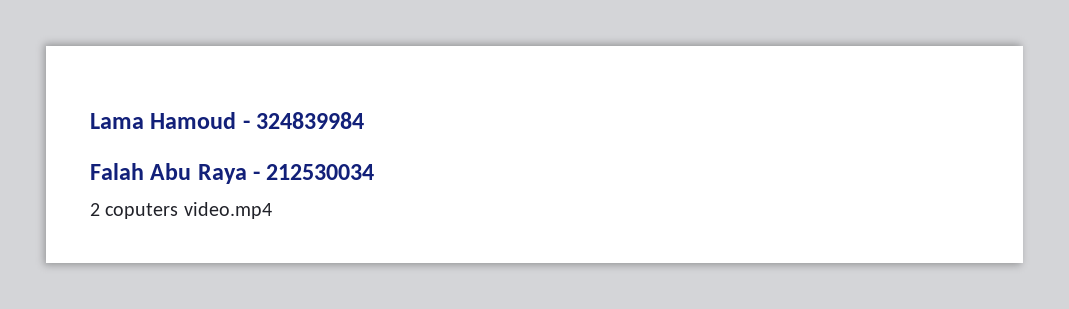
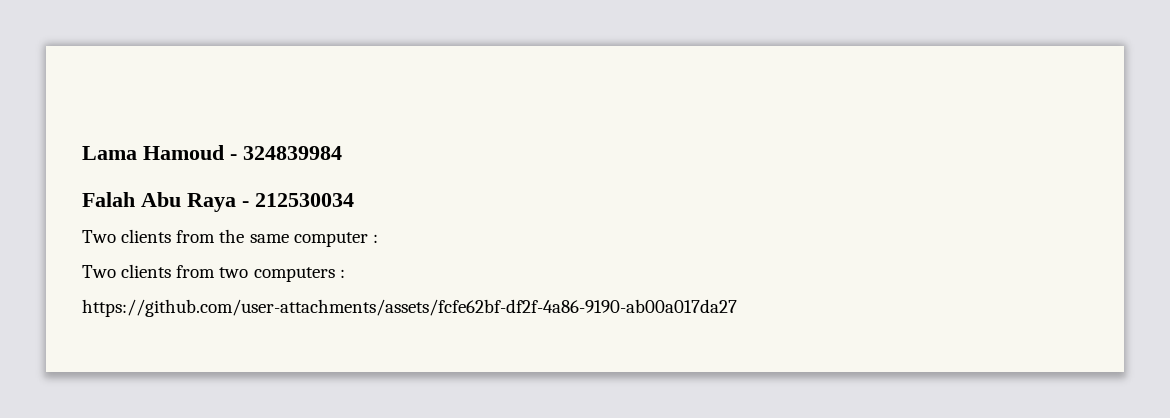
- 2 coputers video.mp4
+ Two clients from the same computer :
+ Two clients from two computers :
+ https://github.com/user-attachments/assets/fcfe62bf-df2f-4a86-9190-ab00a017da27

